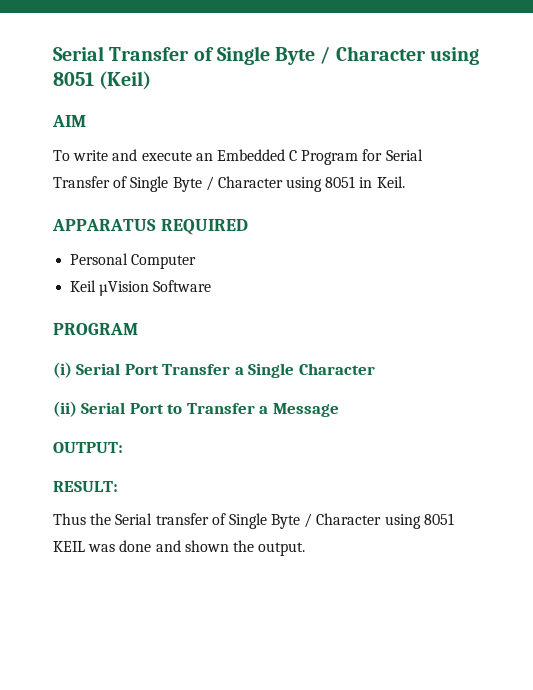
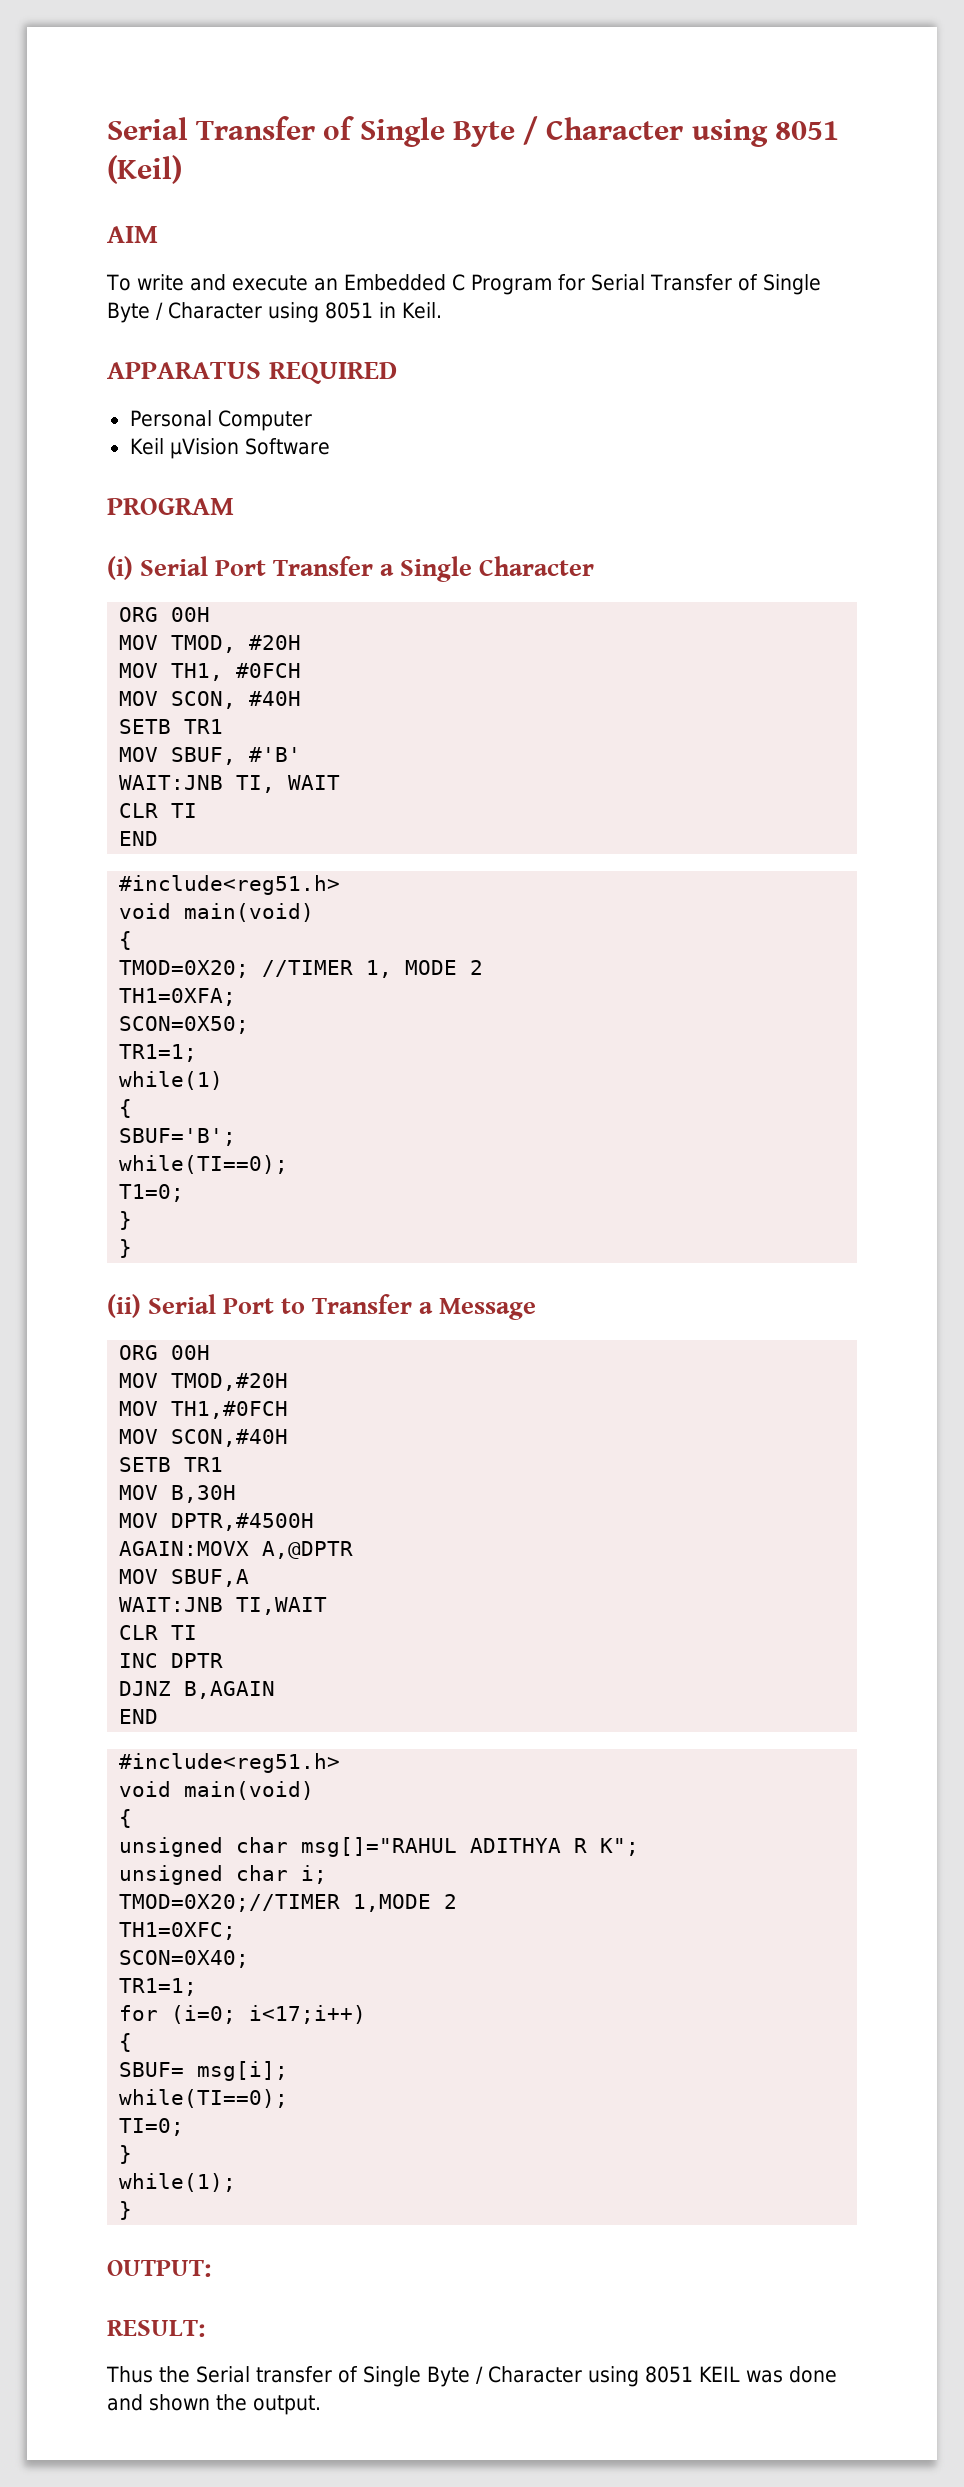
  (i) Serial Port Transfer a Single Character
+ ORG 00H
+ MOV TMOD, #20H
+ MOV TH1, #0FCH
+ MOV SCON, #40H
+ SETB TR1
+ MOV SBUF, #'B'
+ WAIT:JNB TI, WAIT
+ CLR TI
+ END
+ #include<reg51.h>
+ void main(void)
+ {
+ TMOD=0X20; //TIMER 1, MODE 2
+ TH1=0XFA;
+ SCON=0X50;
+ TR1=1;
+ while(1)
+ {
+ SBUF='B';
+ while(TI==0);
+ T1=0;
+ }
+ }
  (ii) Serial Port to Transfer a Message
+ ORG 00H
+ MOV TMOD,#20H
+ MOV TH1,#0FCH
+ MOV SCON,#40H
+ SETB TR1
+ MOV B,30H
+ MOV DPTR,#4500H
+ AGAIN:MOVX A,@DPTR
+ MOV SBUF,A
+ WAIT:JNB TI,WAIT
+ CLR TI
+ INC DPTR
+ DJNZ B,AGAIN
+ END
+ #include<reg51.h>
+ void main(void)
+ {
+ unsigned char msg[]="RAHUL ADITHYA R K";
+ unsigned char i;
+ TMOD=0X20;//TIMER 1,MODE 2
+ TH1=0XFC;
+ SCON=0X40;
+ TR1=1;
+ for (i=0; i<17;i++)
+ {
+ SBUF= msg[i];
+ while(TI==0);
+ TI=0;
+ }
+ while(1);
+ }

